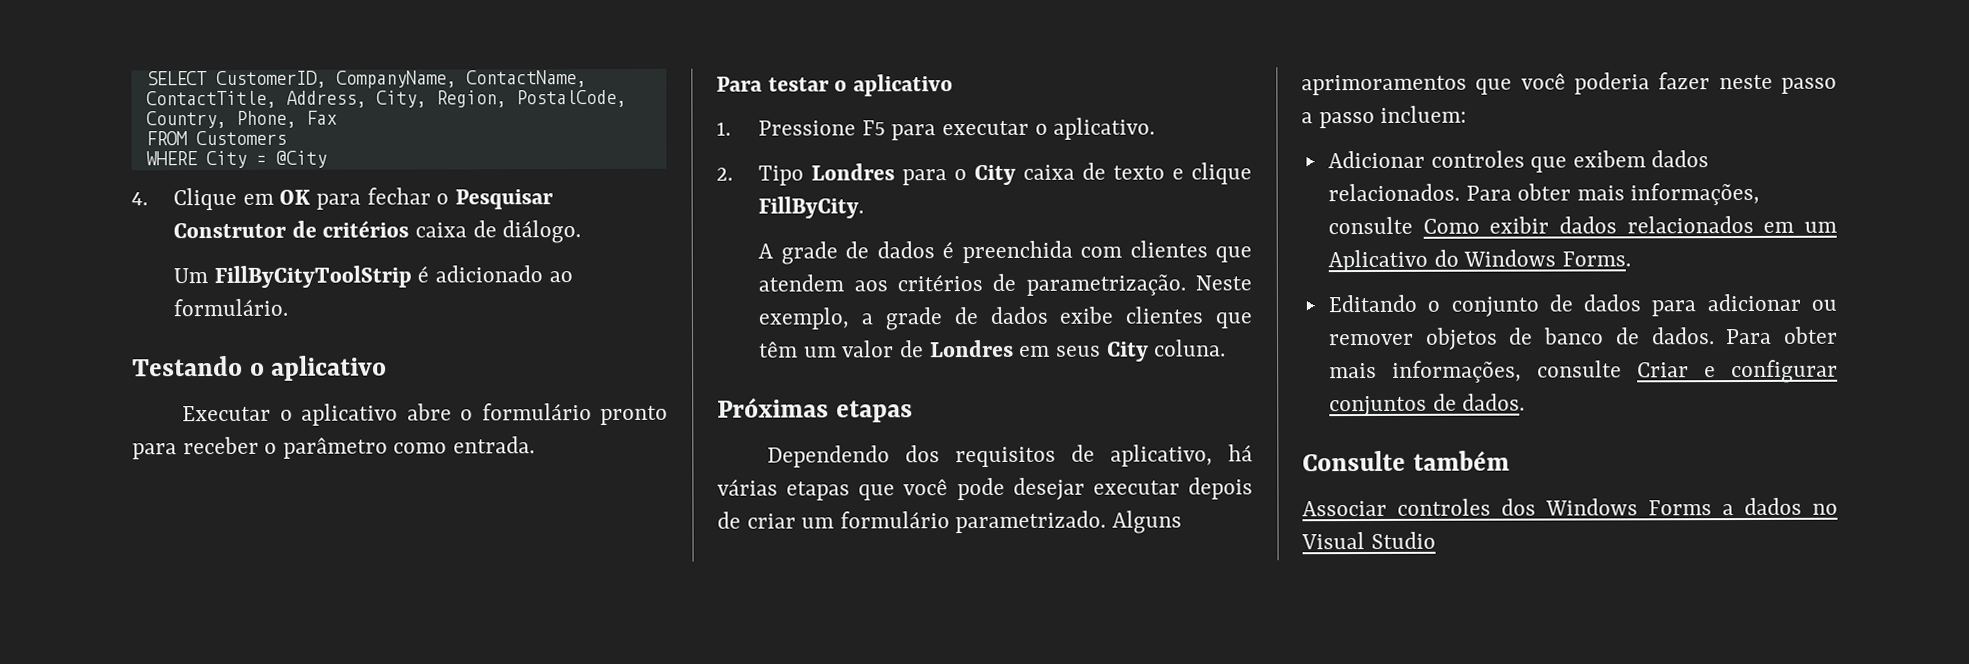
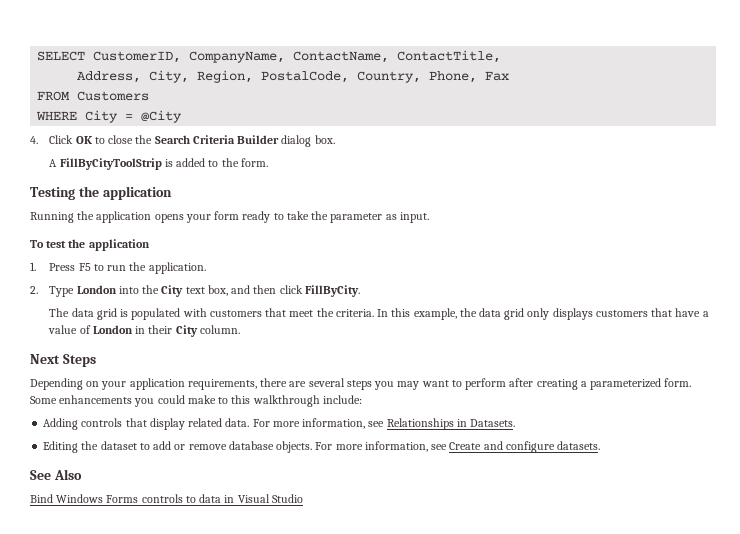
- SELECT CustomerID, CompanyName, ContactName, ContactTitle, Address, City, Region, PostalCode, Country, Phone, Fax
+ SELECT CustomerID, CompanyName, ContactName, ContactTitle,
+ Address, City, Region, PostalCode, Country, Phone, Fax
- 4. Clique em OK para fechar o Pesquisar Construtor de critérios caixa de diálogo.
- Um FillByCityToolStrip é adicionado ao formulário.
- Testando o aplicativo
- Executar o aplicativo abre o formulário pronto para receber o parâmetro como entrada.
- Para testar o aplicativo
- 1. Pressione F5 para executar o aplicativo.
- 2. Tipo Londres para o City caixa de texto e clique FillByCity.
- A grade de dados é preenchida com clientes que atendem aos critérios de parametrização. Neste exemplo, a grade de dados exibe clientes que têm um valor de Londres em seus City coluna.
- Próximas etapas
- Dependendo dos requisitos de aplicativo, há várias etapas que você pode desejar executar depois de criar um formulário parametrizado. Alguns aprimoramentos que você poderia fazer neste passo a passo incluem:
- Adicionar controles que exibem dados relacionados. Para obter mais informações, consulte Como exibir dados relacionados em um Aplicativo do Windows Forms.
- Editando o conjunto de dados para adicionar ou remover objetos de banco de dados. Para obter mais informações, consulte Criar e configurar conjuntos de dados.
- Consulte também
- Associar controles dos Windows Forms a dados no Visual Studio
+ 4. Click OK to close the Search Criteria Builder dialog box.
+ A FillByCityToolStrip is added to the form.
+ Testing the application
+ Running the application opens your form ready to take the parameter as input.
+ To test the application
+ 1. Press F5 to run the application.
+ 2. Type London into the City text box, and then click FillByCity.
+ The data grid is populated with customers that meet the criteria. In this example, the data grid only displays customers that have a value of London in their City column.
+ Next Steps
+ Depending on your application requirements, there are several steps you may want to perform after creating a parameterized form. Some enhancements you could make to this walkthrough include:
+ Adding controls that display related data. For more information, see Relationships in Datasets.
+ Editing the dataset to add or remove database objects. For more information, see Create and configure datasets.
+ See Also
+ Bind Windows Forms controls to data in Visual Studio

